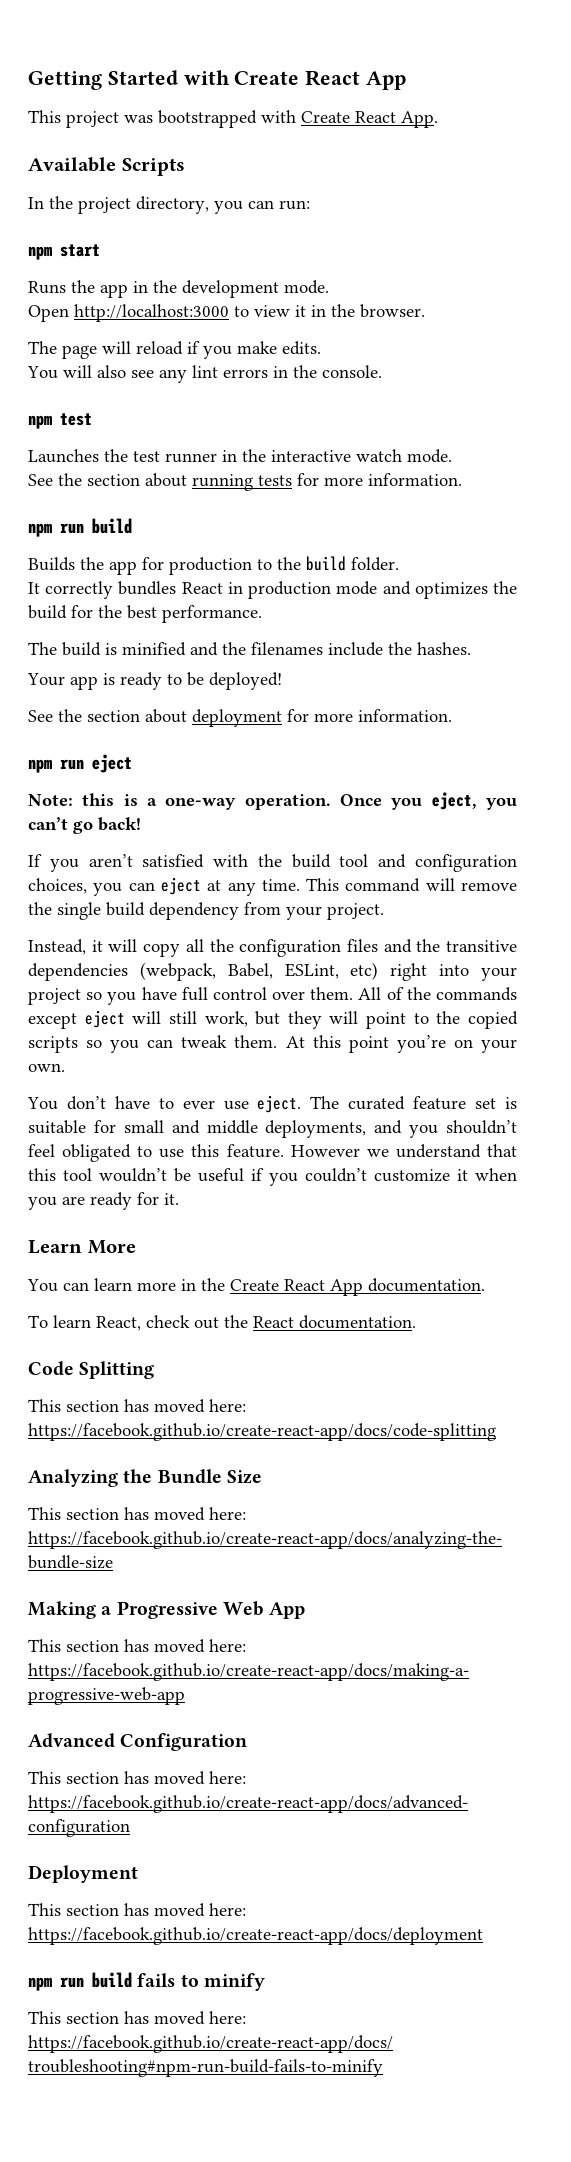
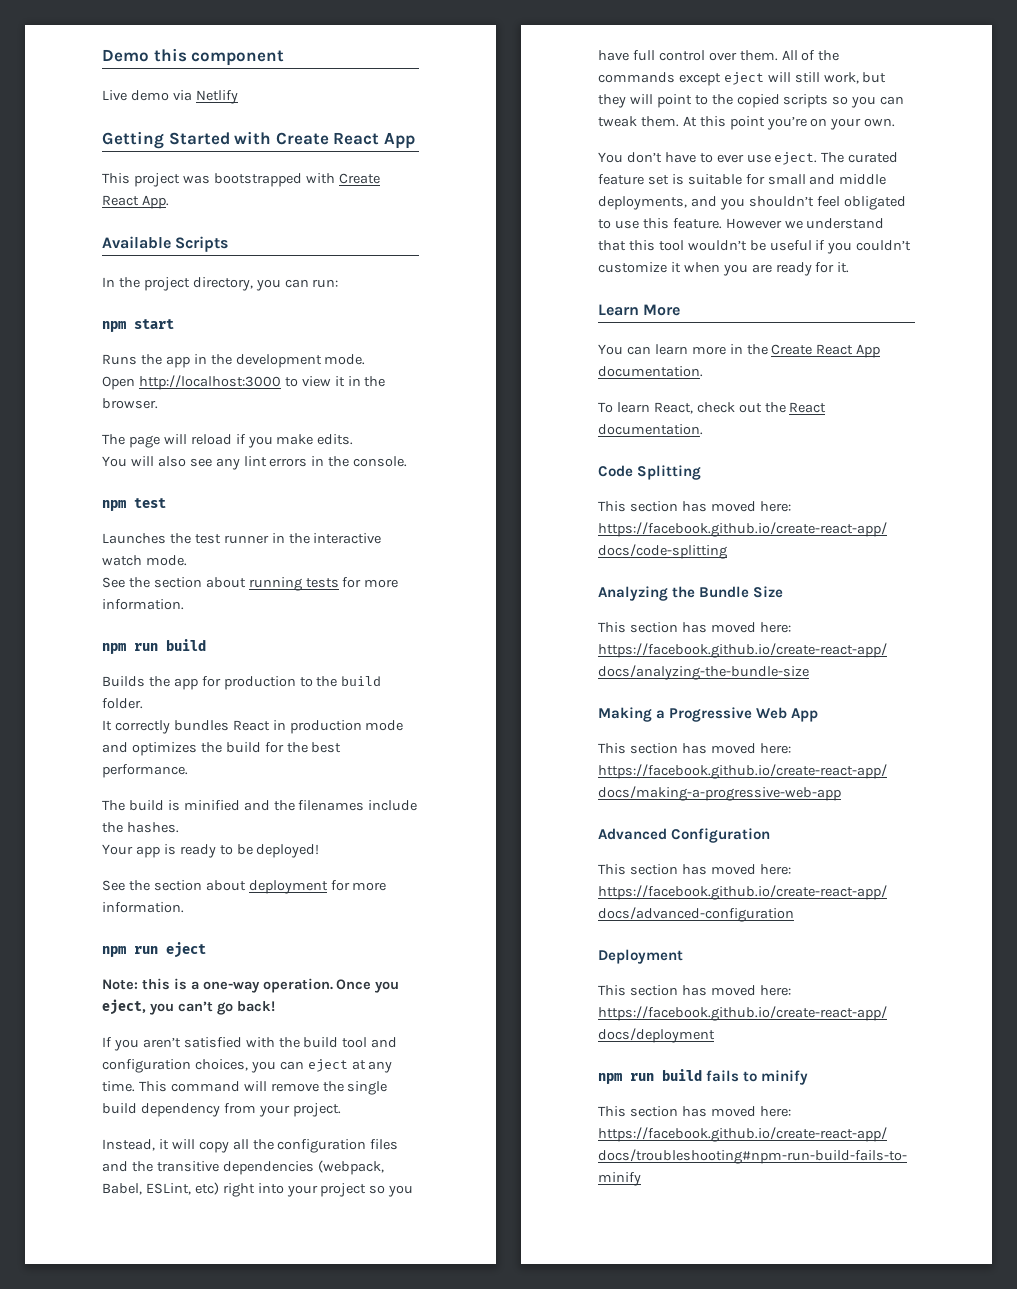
+ Demo this component
+ Live demo via Netlify

